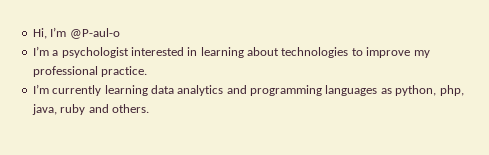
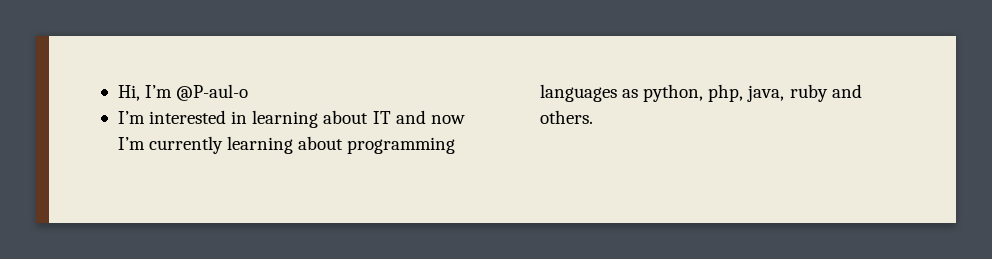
- I’m a psychologist interested in learning about technologies to improve my professional practice.
- I’m currently learning data analytics and programming languages as python, php, java, ruby and others.
+ I’m interested in learning about IT and now I’m currently learning about programming languages as python, php, java, ruby and others.

